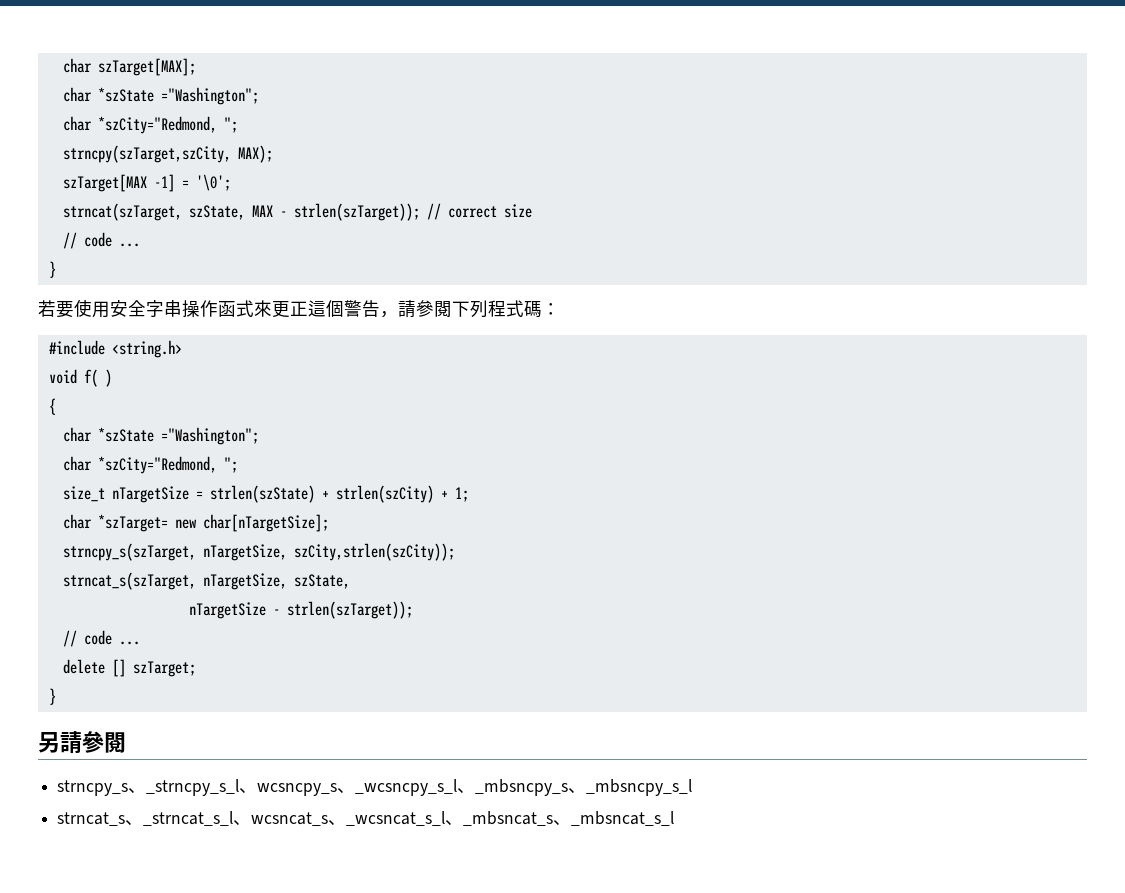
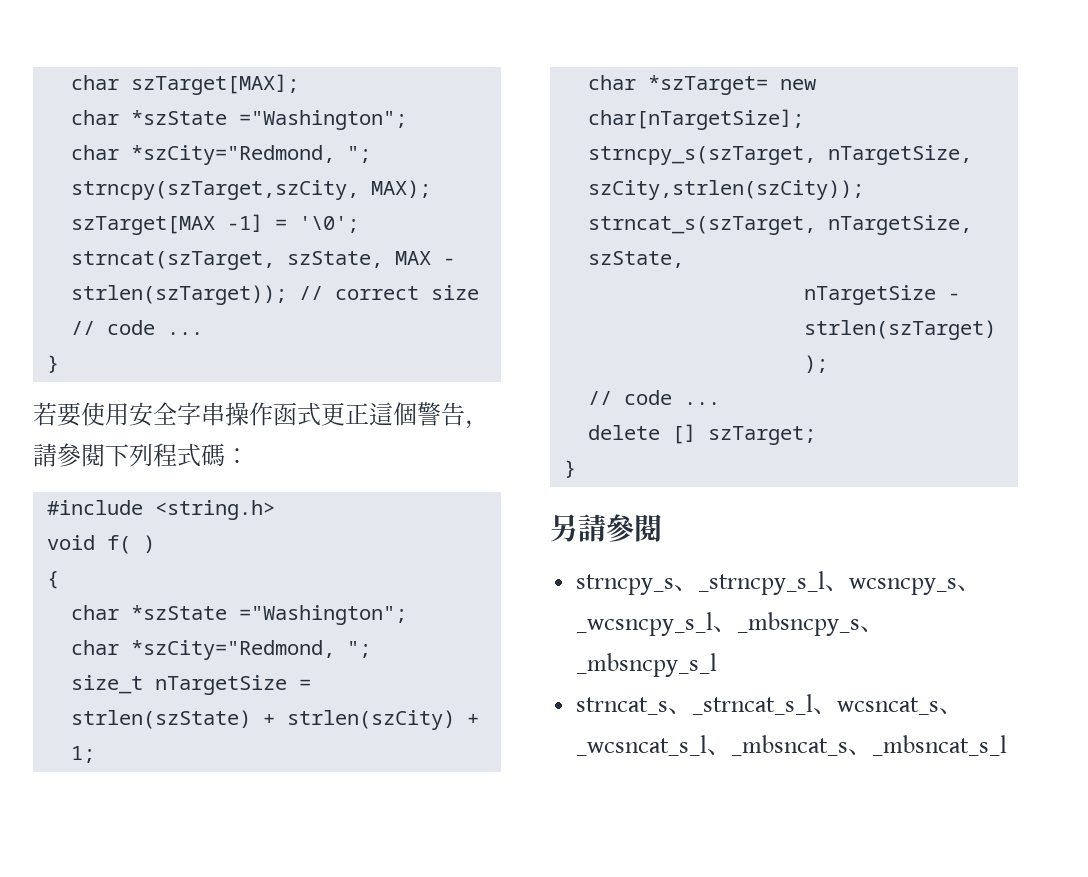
- 若要使用安全字串操作函式來更正這個警告，請參閱下列程式碼：
+ 若要使用安全字串操作函式更正這個警告，請參閱下列程式碼：

